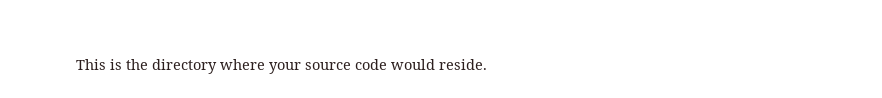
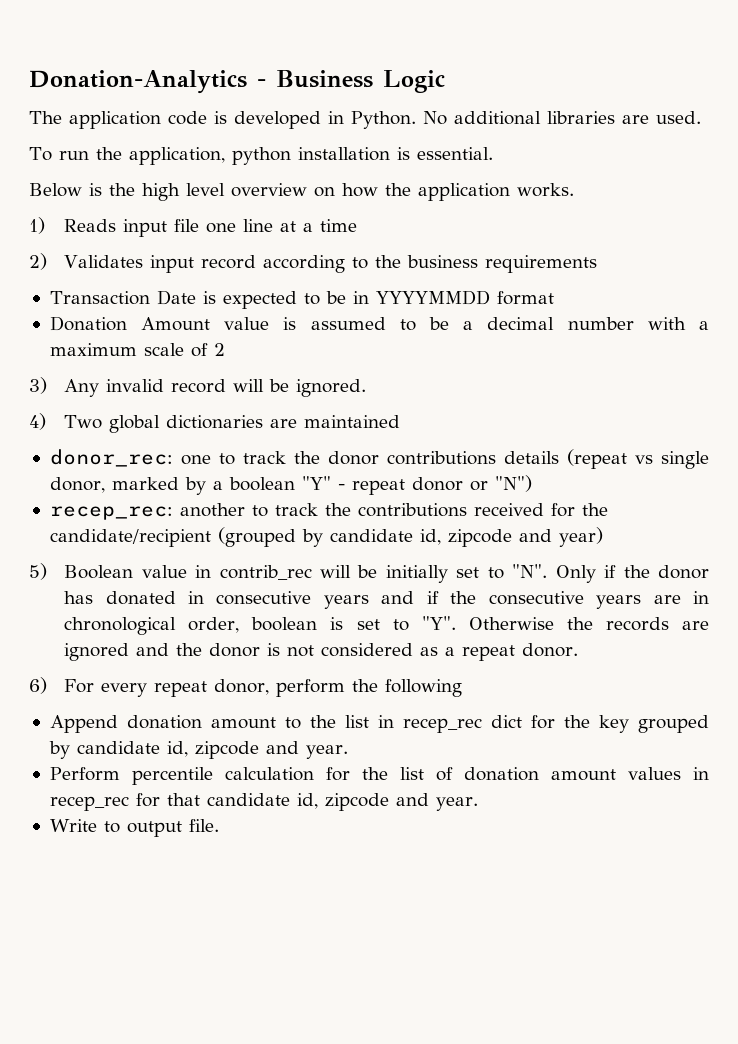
- This is the directory where your source code would reside.
+ Donation-Analytics - Business Logic
+ The application code is developed in Python. No additional libraries are used.
+ To run the application, python installation is essential.
+ Below is the high level overview on how the application works.
+ 1) Reads input file one line at a time
+ 2) Validates input record according to the business requirements
+ Transaction Date is expected to be in YYYYMMDD format
+ Donation Amount value is assumed to be a decimal number with a maximum scale of 2
+ 3) Any invalid record will be ignored.
+ 4) Two global dictionaries are maintained
+ donor_rec: one to track the donor contributions details (repeat vs single donor, marked by a boolean "Y" - repeat donor or "N")
+ recep_rec: another to track the contributions received for the candidate/recipient (grouped by candidate id, zipcode and year)
+ 5) Boolean value in contrib_rec will be initially set to "N". Only if the donor has donated in consecutive years and if the consecutive years are in chronological order, boolean is set to "Y". Otherwise the records are ignored and the donor is not considered as a repeat donor.
+ 6) For every repeat donor, perform the following
+ Append donation amount to the list in recep_rec dict for the key grouped by candidate id, zipcode and year.
+ Perform percentile calculation for the list of donation amount values in recep_rec for that candidate id, zipcode and year.
+ Write to output file.

